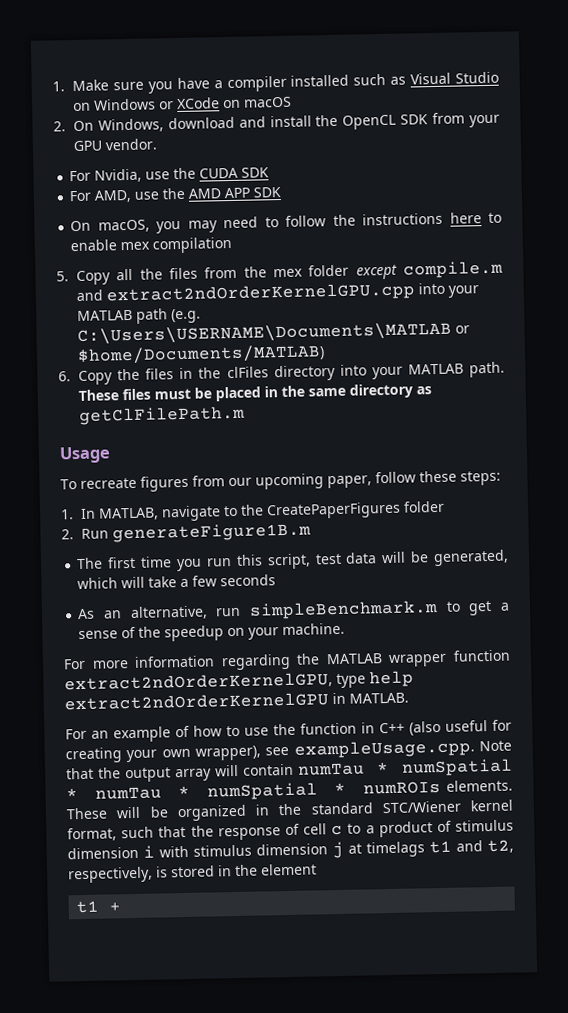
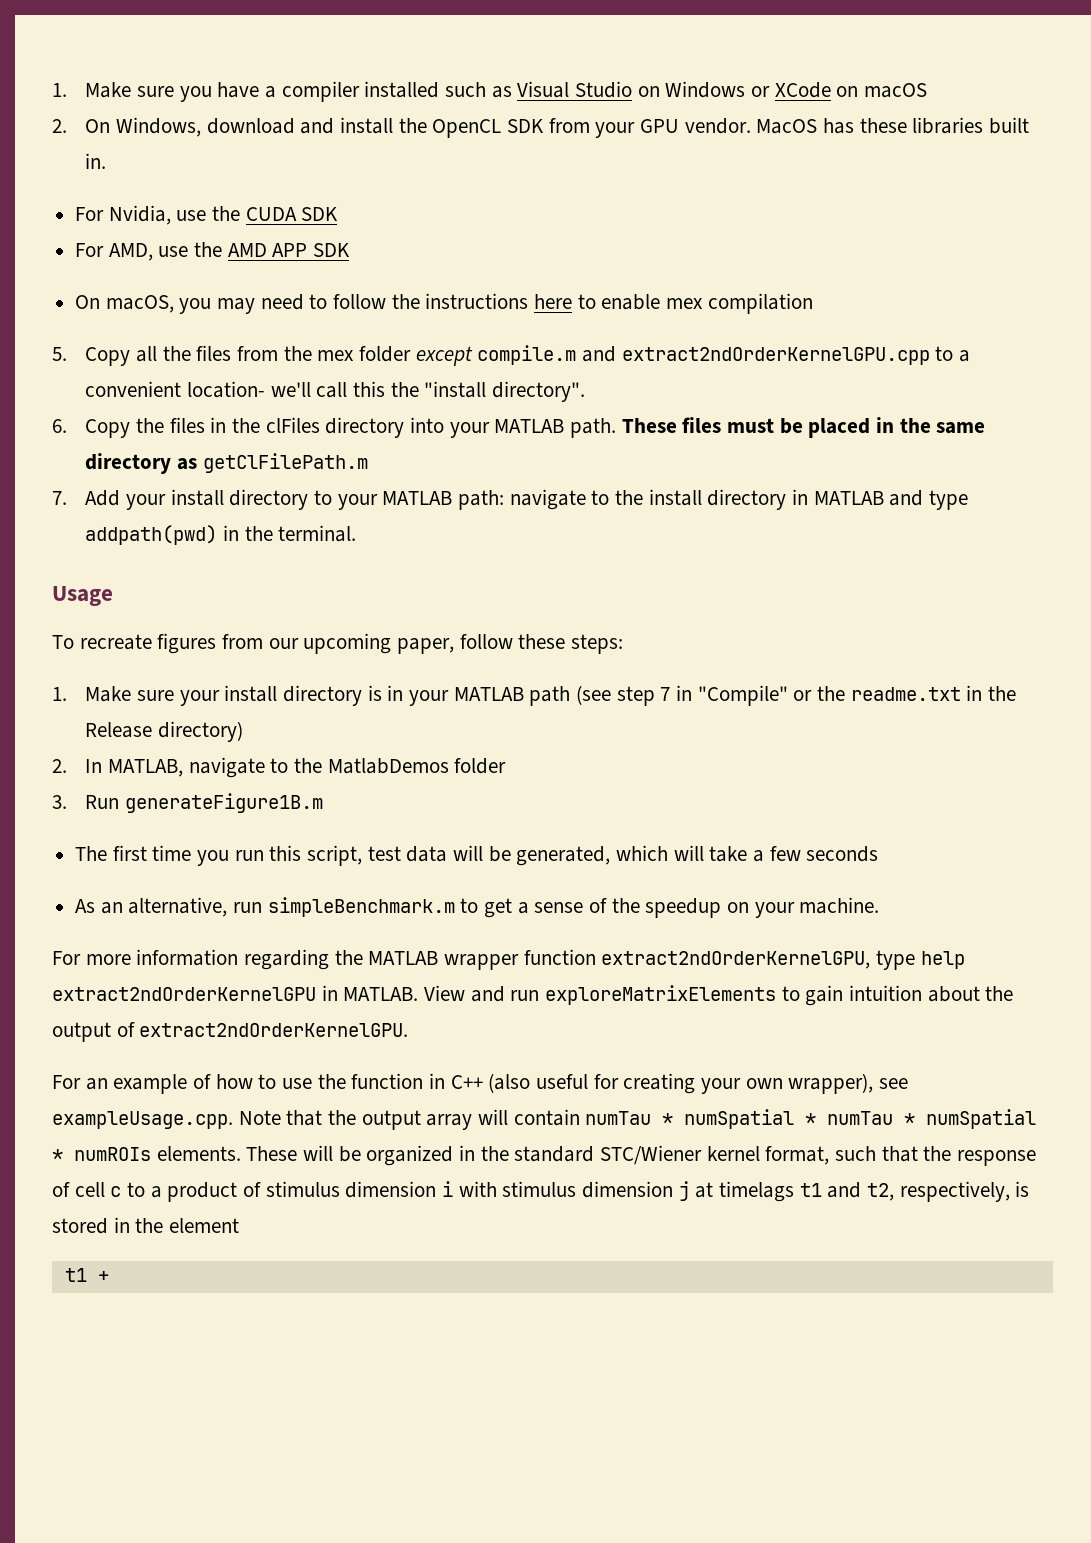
+ MacOS has these libraries built in.
- 5. Copy all the files from the mex folder except compile.m and extract2ndOrderKernelGPU.cpp into your MATLAB path (e.g. C:\Users\USERNAME\Documents\MATLAB or $home/Documents/MATLAB)
+ 5. Copy all the files from the mex folder except compile.m and extract2ndOrderKernelGPU.cpp to a convenient location- we'll call this the "install directory".
+ 7. Add your install directory to your MATLAB path: navigate to the install directory in MATLAB and type addpath(pwd) in the terminal.
- 1. In MATLAB, navigate to the CreatePaperFigures folder
+ 1. Make sure your install directory is in your MATLAB path (see step 7 in "Compile" or the readme.txt in the Release directory)
+ 2. In MATLAB, navigate to the MatlabDemos folder
- 2. Run generateFigure1B.m
+ 3. Run generateFigure1B.m
+ View and run exploreMatrixElements to gain intuition about the output of extract2ndOrderKernelGPU.

